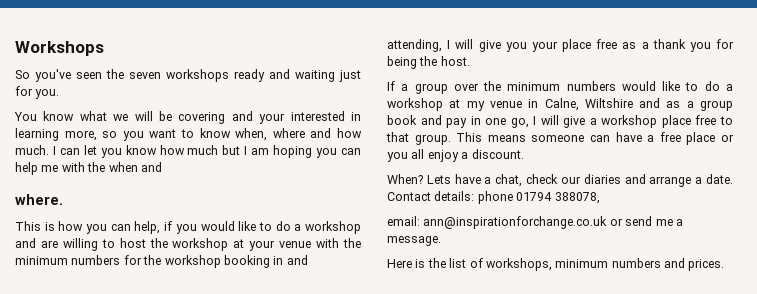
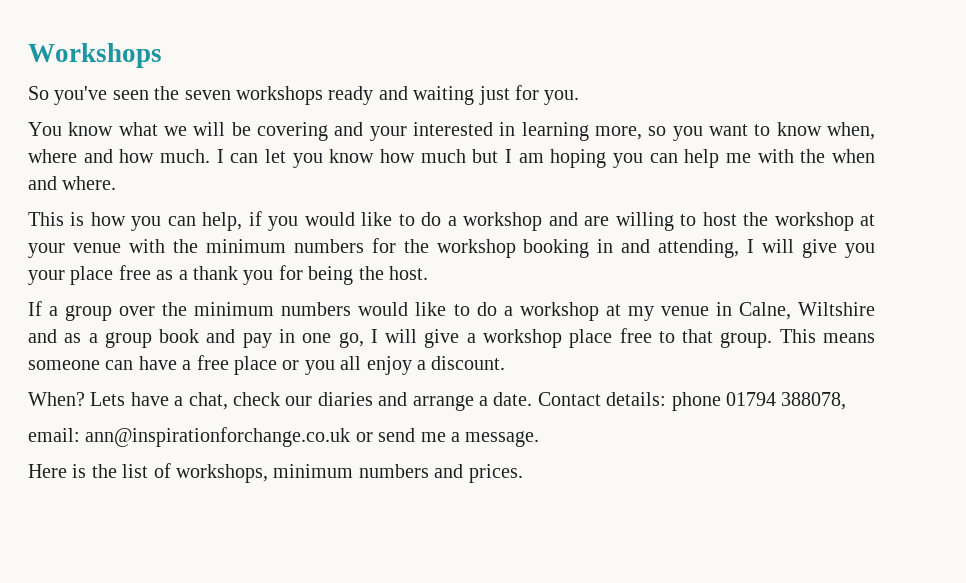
- I can let you know how much but I am hoping you can help me with the when and
- where.
+ I can let you know how much but I am hoping you can help me with the when and where.

